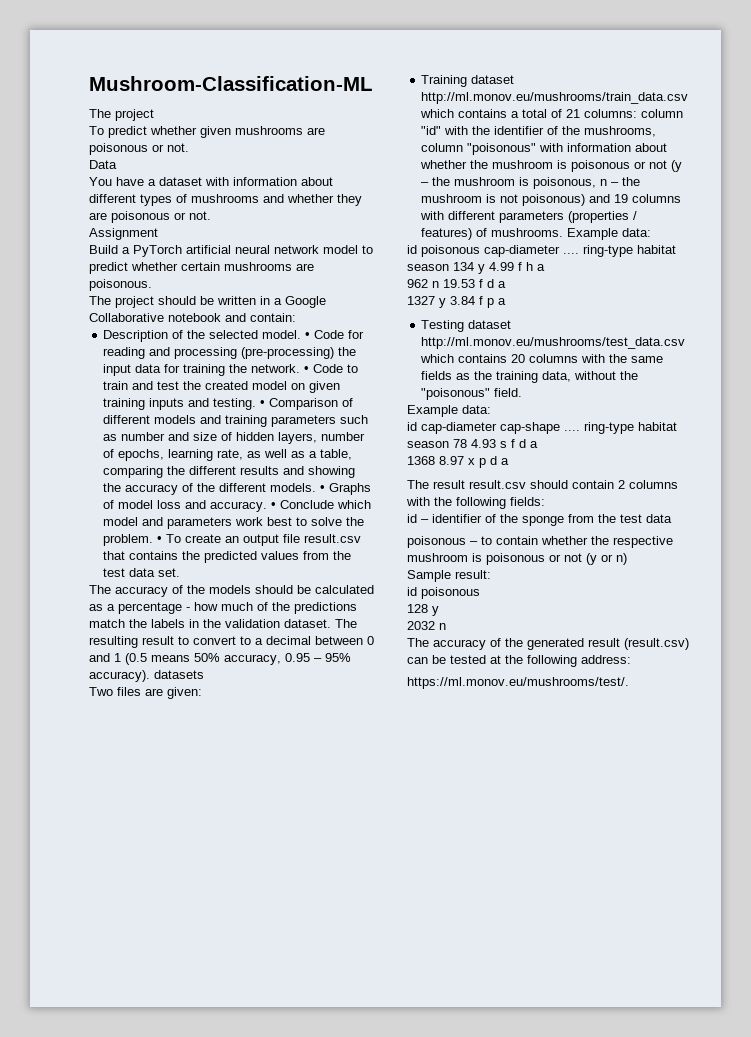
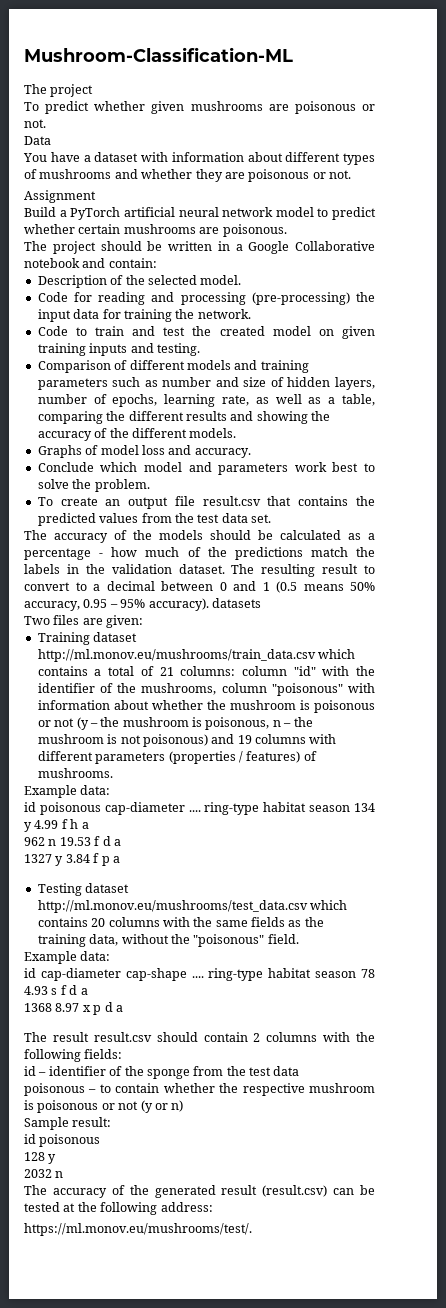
- Description of the selected model. • Code for reading and processing (pre-processing) the input data for training the network. • Code to train and test the created model on given training inputs and testing. • Comparison of different models and training parameters such as number and size of hidden layers, number of epochs, learning rate, as well as a table, comparing the different results and showing the accuracy of the different models. • Graphs of model loss and accuracy. • Conclude which model and parameters work best to solve the problem. • To create an output file result.csv that contains the predicted values from the test data set.
+ Description of the selected model.
+ Code for reading and processing (pre-processing) the input data for training the network.
+ Code to train and test the created model on given training inputs and testing.
+ Comparison of different models and training parameters such as number and size of hidden layers, number of epochs, learning rate, as well as a table, comparing the different results and showing the accuracy of the different models.
+ Graphs of model loss and accuracy.
+ Conclude which model and parameters work best to solve the problem.
+ To create an output file result.csv that contains the predicted values from the test data set.
- Training dataset http://ml.monov.eu/mushrooms/train_data.csv which contains a total of 21 columns: column "id" with the identifier of the mushrooms, column "poisonous" with information about whether the mushroom is poisonous or not (y – the mushroom is poisonous, n – the mushroom is not poisonous) and 19 columns with different parameters (properties / features) of mushrooms. Example data:
+ Training dataset http://ml.monov.eu/mushrooms/train_data.csv which contains a total of 21 columns: column "id" with the identifier of the mushrooms, column "poisonous" with information about whether the mushroom is poisonous or not (y – the mushroom is poisonous, n – the mushroom is not poisonous) and 19 columns with different parameters (properties / features) of mushrooms.
+ Example data:

